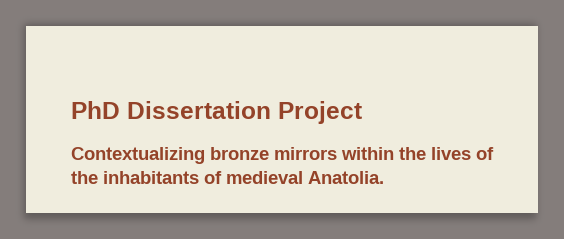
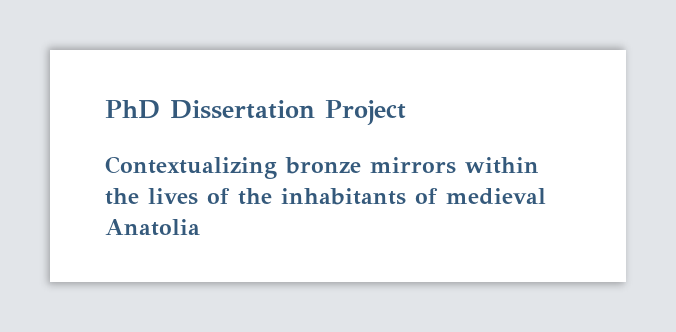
- Contextualizing bronze mirrors within the lives of the inhabitants of medieval Anatolia.
+ Contextualizing bronze mirrors within the lives of the inhabitants of medieval Anatolia

